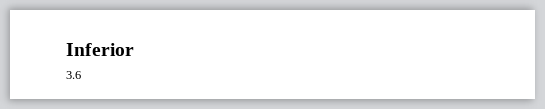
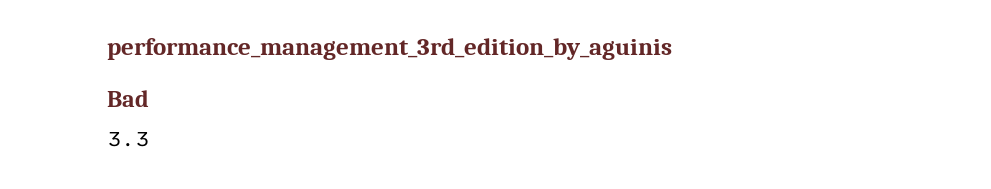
- Inferior
- 3.6
+ performance_management_3rd_edition_by_aguinis
+ Bad
+ 3.3

